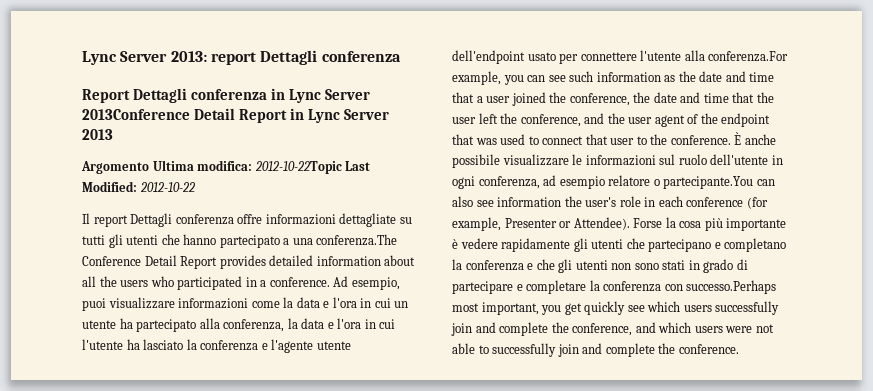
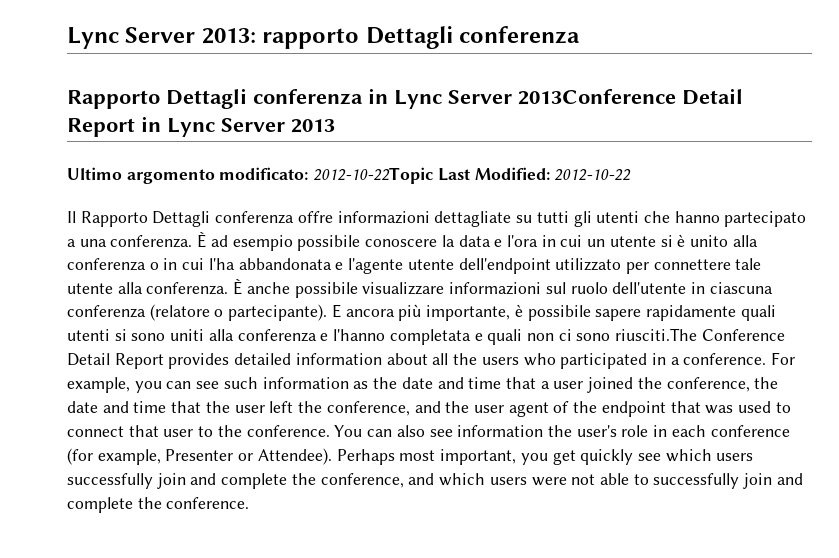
- Lync Server 2013: report Dettagli conferenza
+ Lync Server 2013: rapporto Dettagli conferenza
- Report Dettagli conferenza in Lync Server 2013Conference Detail Report in Lync Server 2013
+ Rapporto Dettagli conferenza in Lync Server 2013Conference Detail Report in Lync Server 2013
- Argomento Ultima modifica: 2012-10-22Topic Last Modified: 2012-10-22
+ Ultimo argomento modificato: 2012-10-22Topic Last Modified: 2012-10-22
- Il report Dettagli conferenza offre informazioni dettagliate su tutti gli utenti che hanno partecipato a una conferenza.The Conference Detail Report provides detailed information about all the users who participated in a conference.
+ Il Rapporto Dettagli conferenza offre informazioni dettagliate su tutti gli utenti che hanno partecipato a una conferenza. È ad esempio possibile conoscere la data e l'ora in cui un utente si è unito alla conferenza o in cui l'ha abbandonata e l'agente utente dell'endpoint utilizzato per connettere tale utente alla conferenza. È anche possibile visualizzare informazioni sul ruolo dell'utente in ciascuna conferenza (relatore o partecipante). E ancora più importante, è possibile sapere rapidamente quali utenti si sono uniti alla conferenza e l'hanno completata e quali non ci sono riusciti.The Conference Detail Report provides detailed information about all the users who participated in a conference.
- Ad esempio, puoi visualizzare informazioni come la data e l'ora in cui un utente ha partecipato alla conferenza, la data e l'ora in cui l'utente ha lasciato la conferenza e l'agente utente dell'endpoint usato per connettere l'utente alla conferenza.For example, you can see such information as the date and time that a user joined the conference, the date and time that the user left the conference, and the user agent of the endpoint that was used to connect that user to the conference.
+ For example, you can see such information as the date and time that a user joined the conference, the date and time that the user left the conference, and the user agent of the endpoint that was used to connect that user to the conference.
- È anche possibile visualizzare le informazioni sul ruolo dell'utente in ogni conferenza, ad esempio relatore o partecipante.You can also see information the user's role in each conference (for example, Presenter or Attendee).
+ You can also see information the user's role in each conference (for example, Presenter or Attendee).
- Forse la cosa più importante è vedere rapidamente gli utenti che partecipano e completano la conferenza e che gli utenti non sono stati in grado di partecipare e completare la conferenza con successo.Perhaps most important, you get quickly see which users successfully join and complete the conference, and which users were not able to successfully join and complete the conference.
+ Perhaps most important, you get quickly see which users successfully join and complete the conference, and which users were not able to successfully join and complete the conference.

